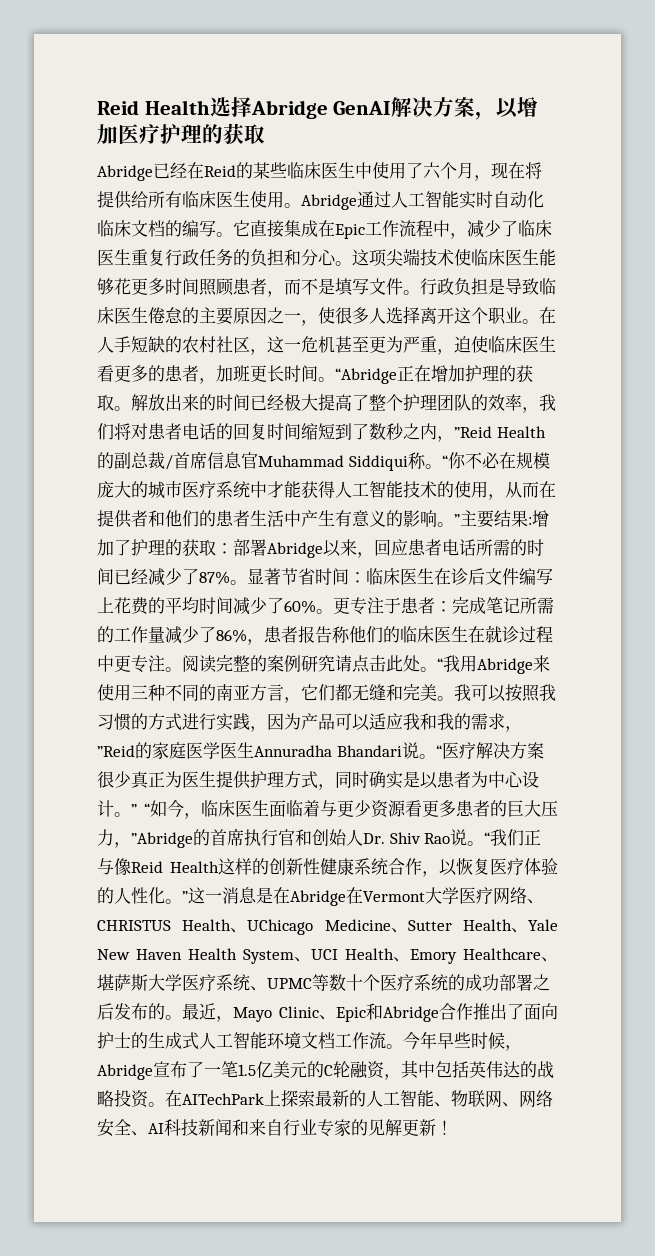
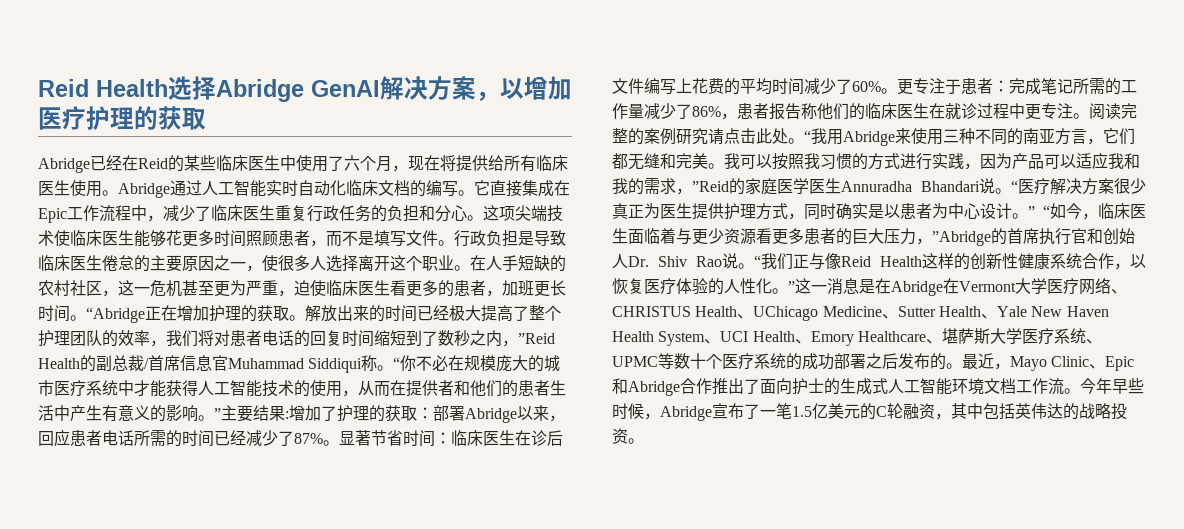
- 在AITechPark上探索最新的人工智能、物联网、网络安全、AI科技新闻和来自行业专家的见解更新！

